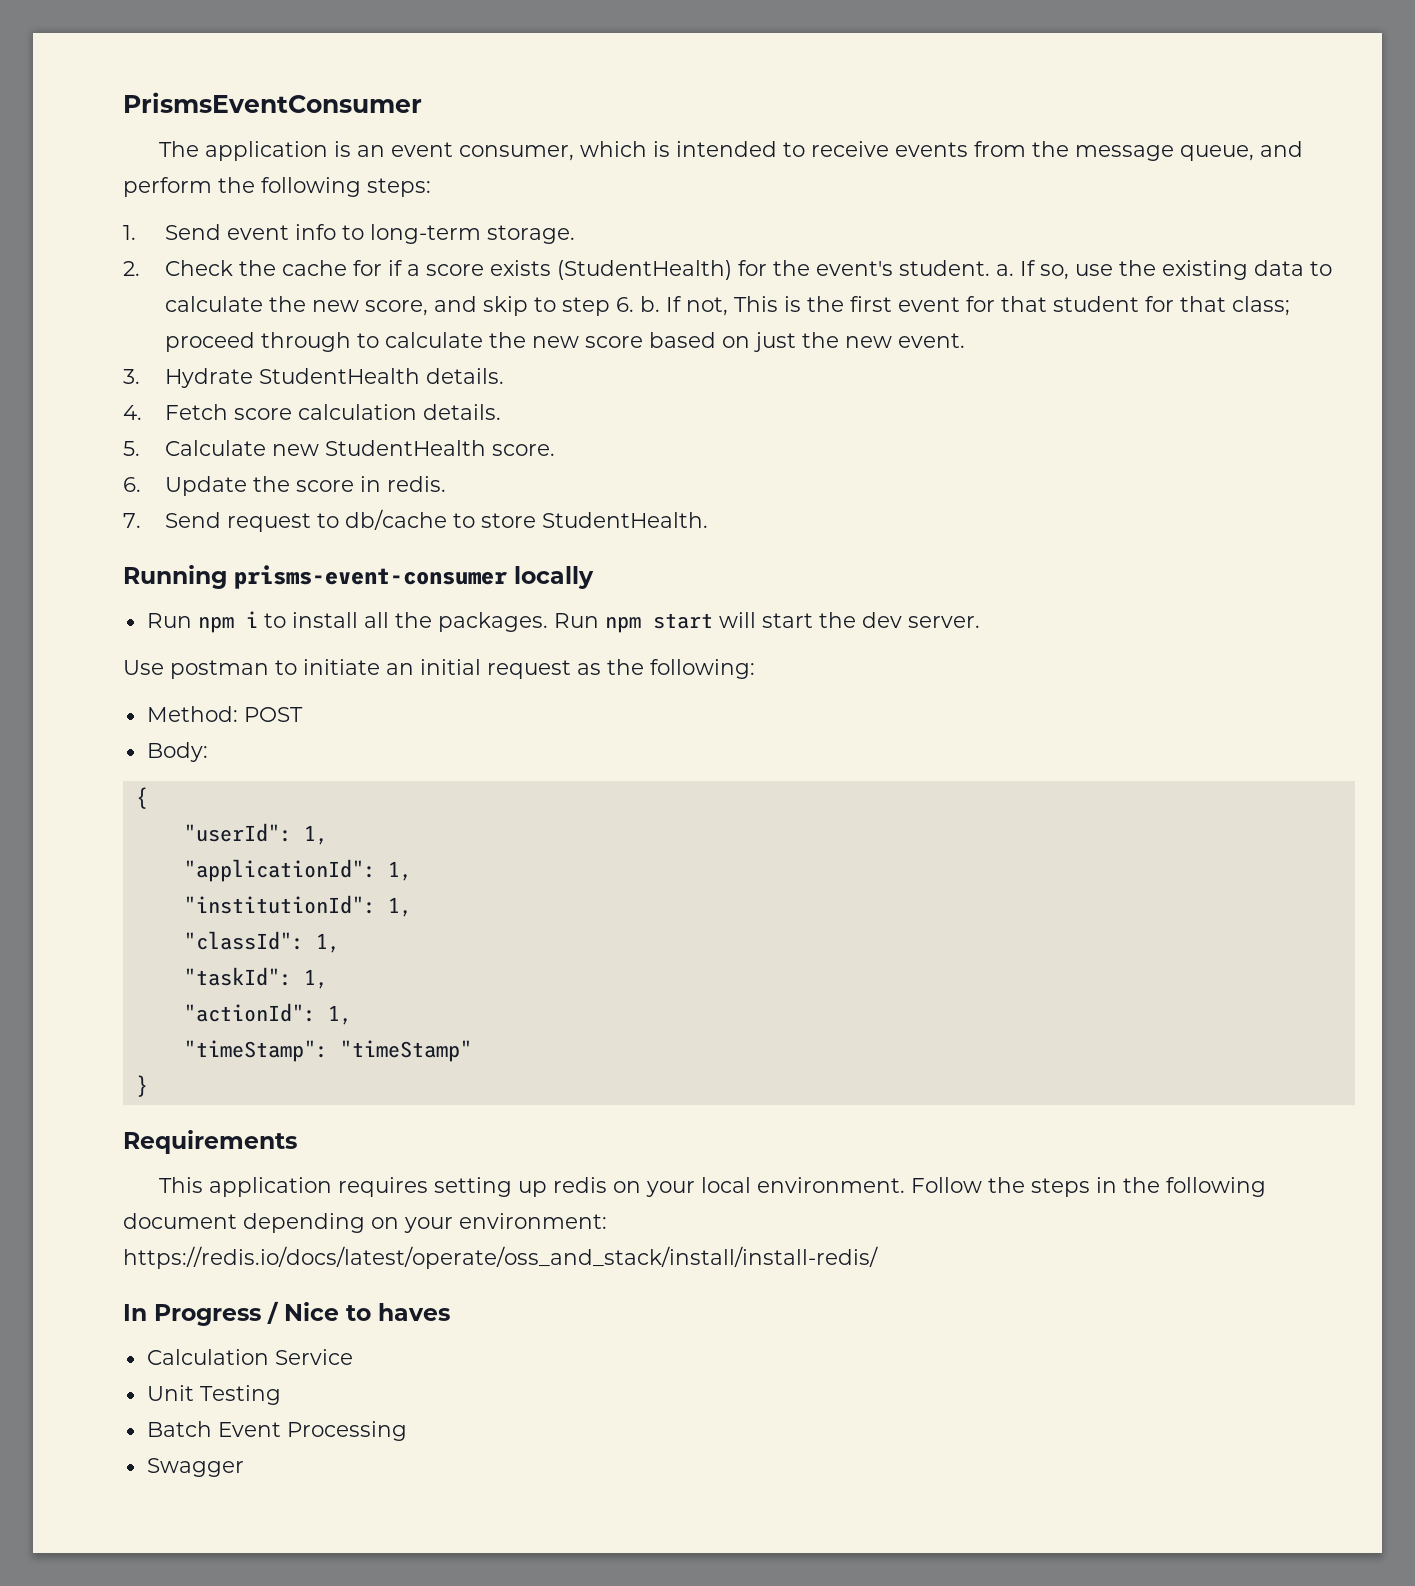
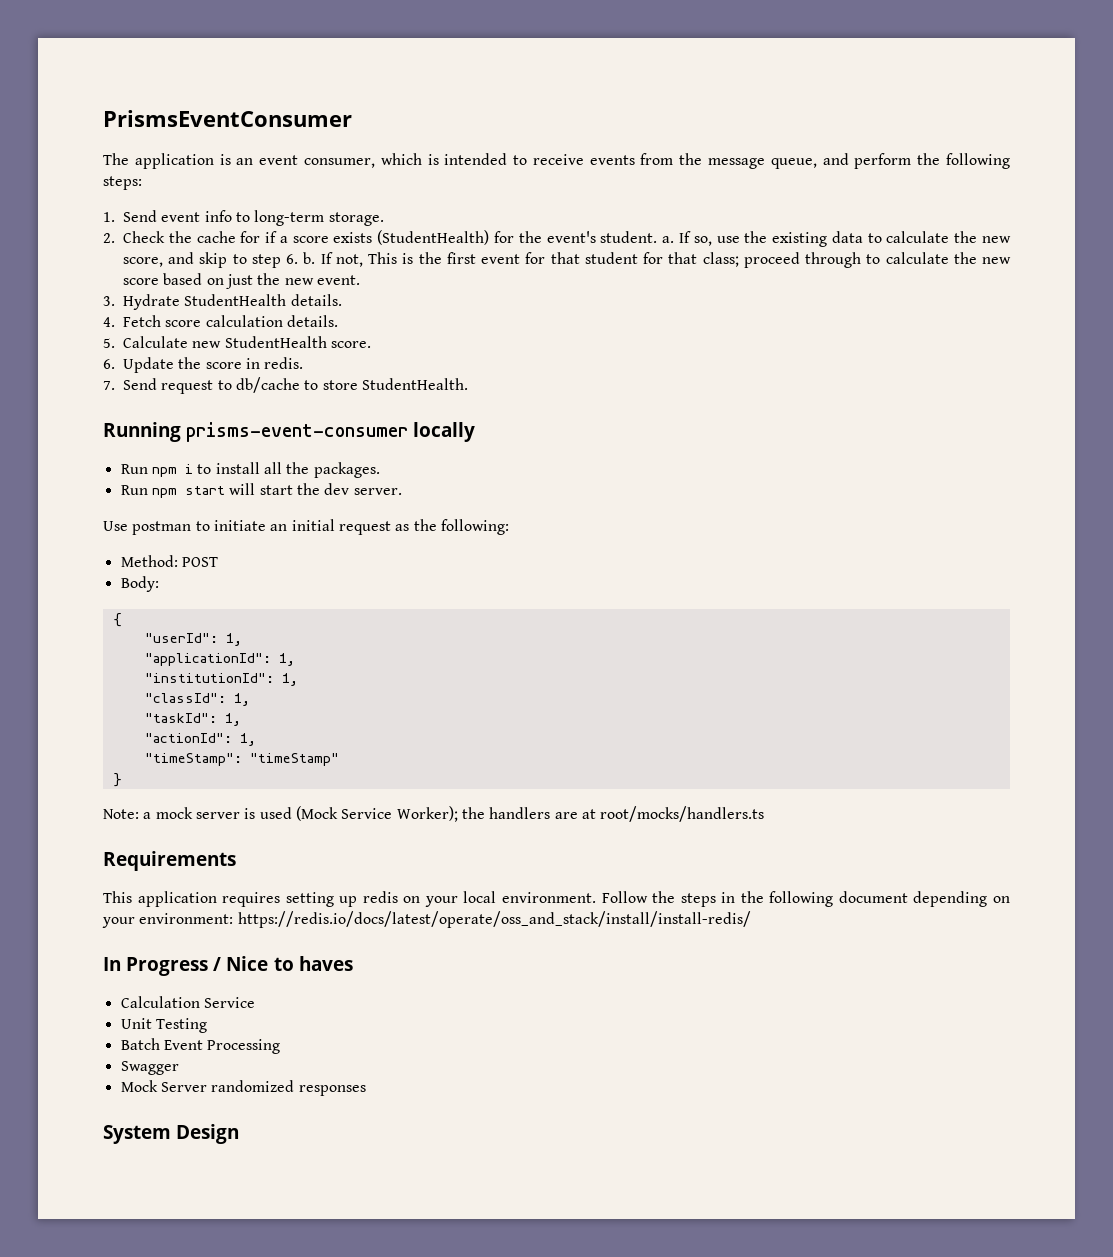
- Run npm i to install all the packages. Run npm start will start the dev server.
+ Run npm i to install all the packages.
+ Run npm start will start the dev server.
+ Note: a mock server is used (Mock Service Worker); the handlers are at root/mocks/handlers.ts
+ Mock Server randomized responses
+ System Design

